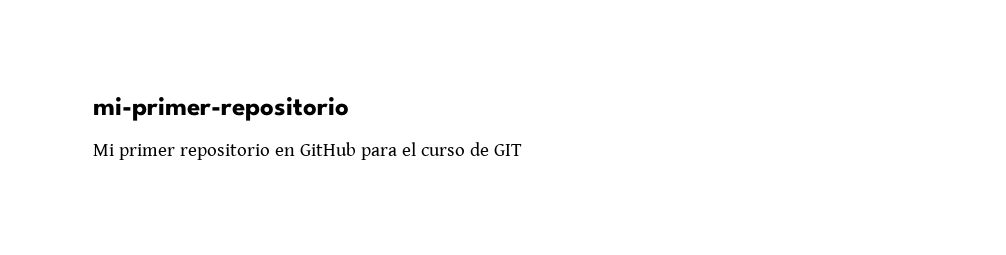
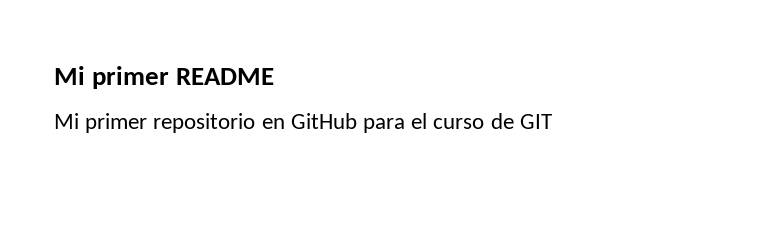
- mi-primer-repositorio
+ Mi primer README

